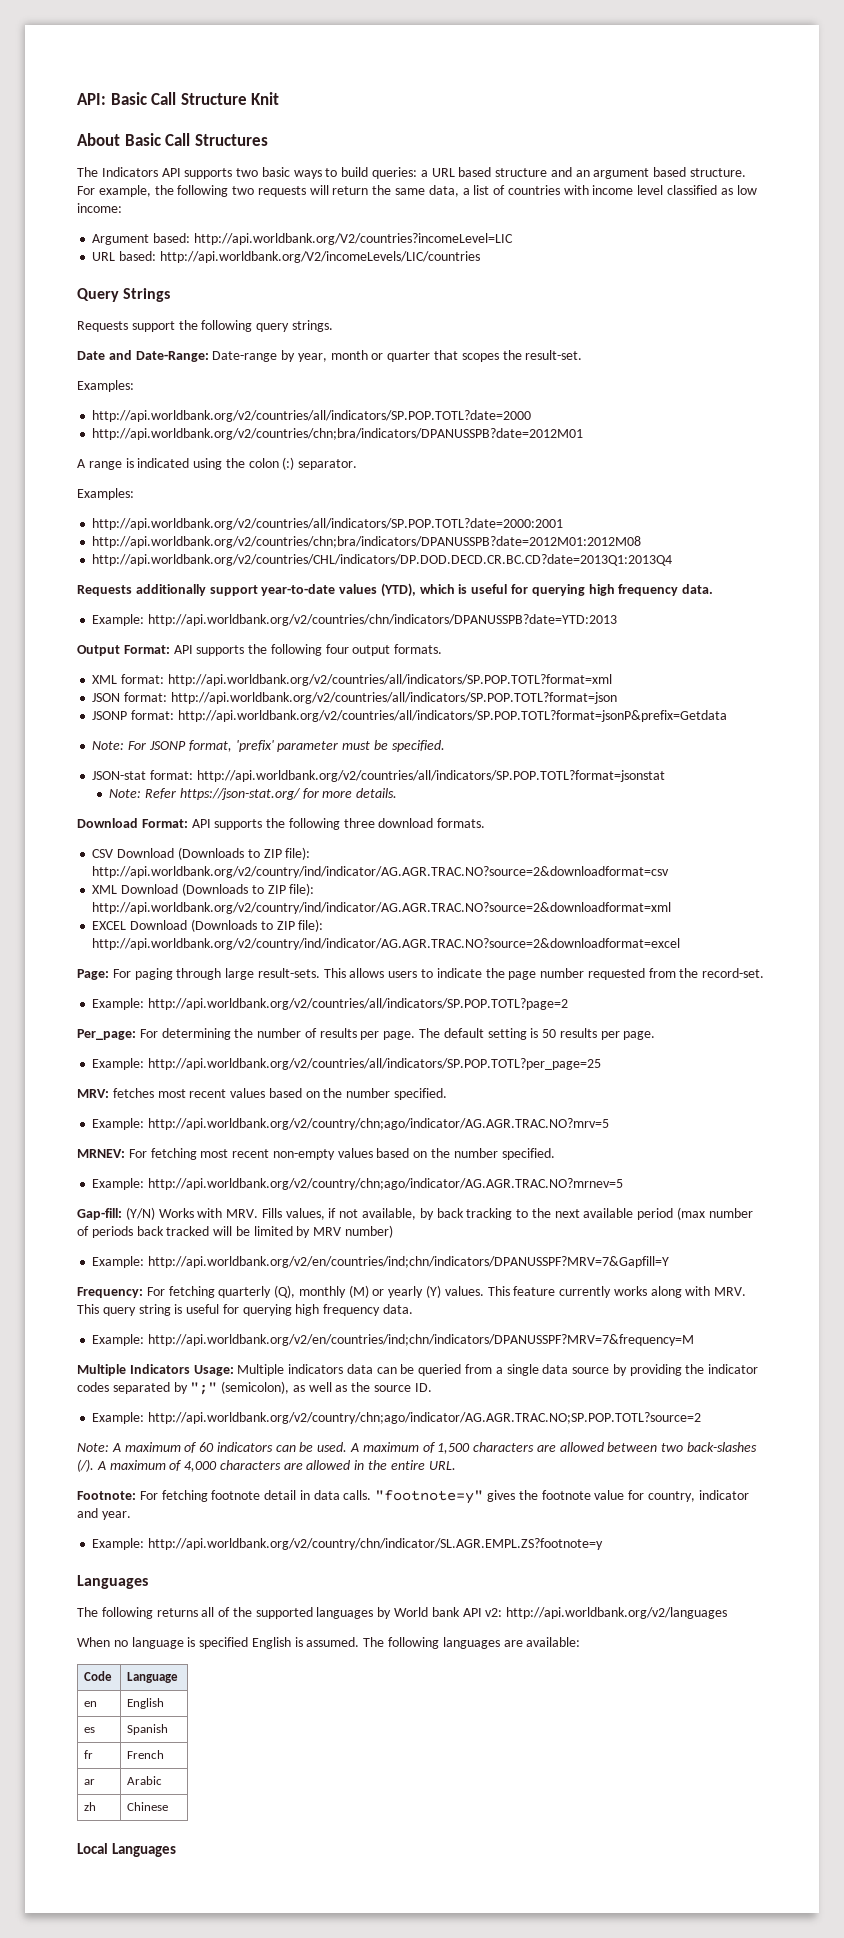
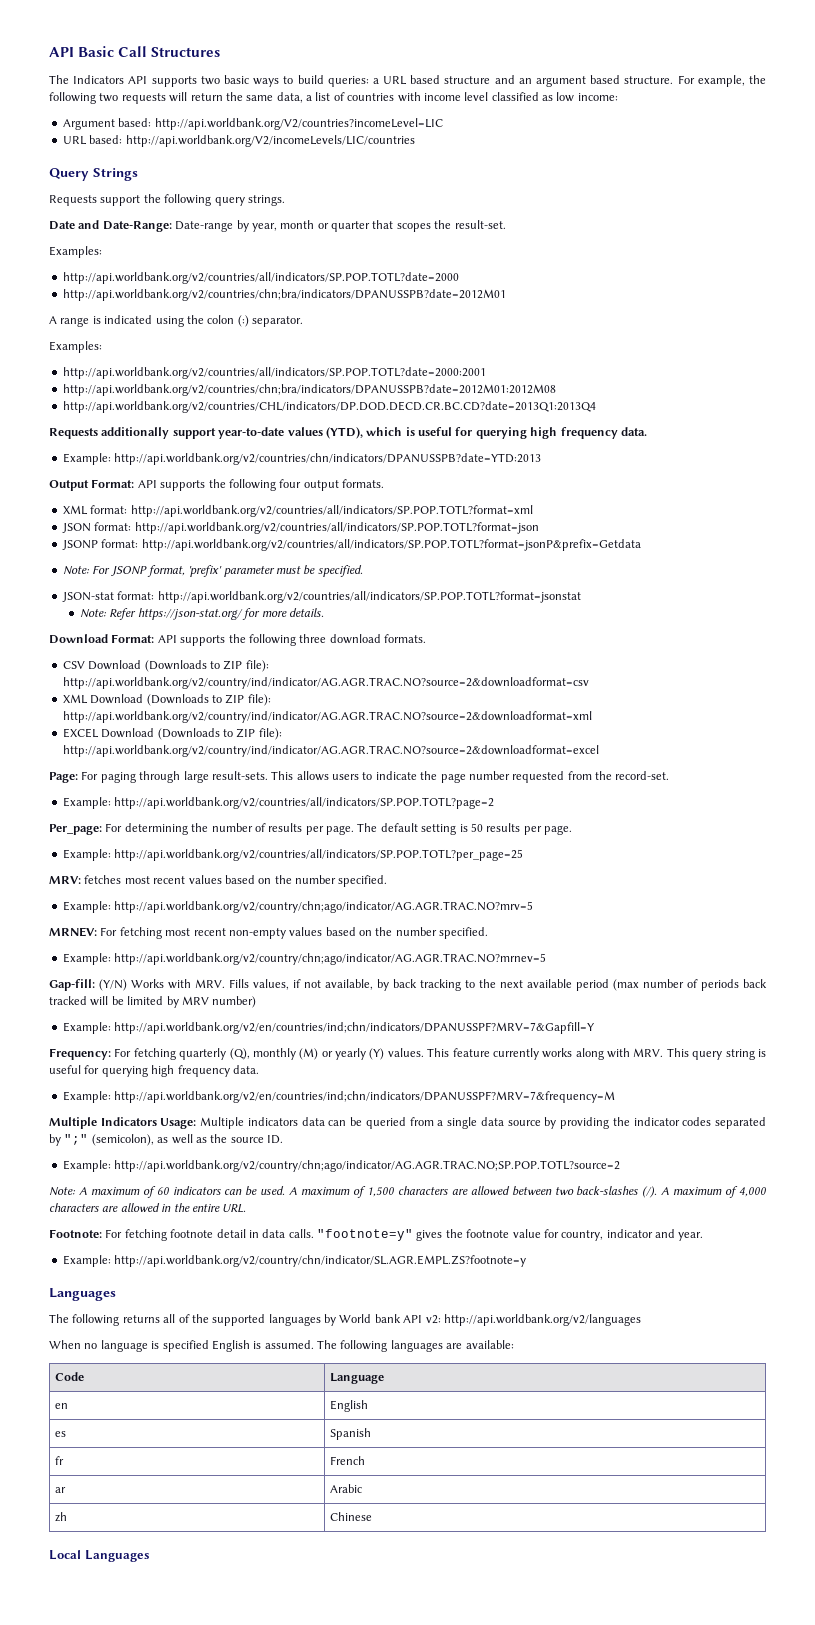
- API: Basic Call Structure Knit
- About Basic Call Structures
+ API Basic Call Structures

